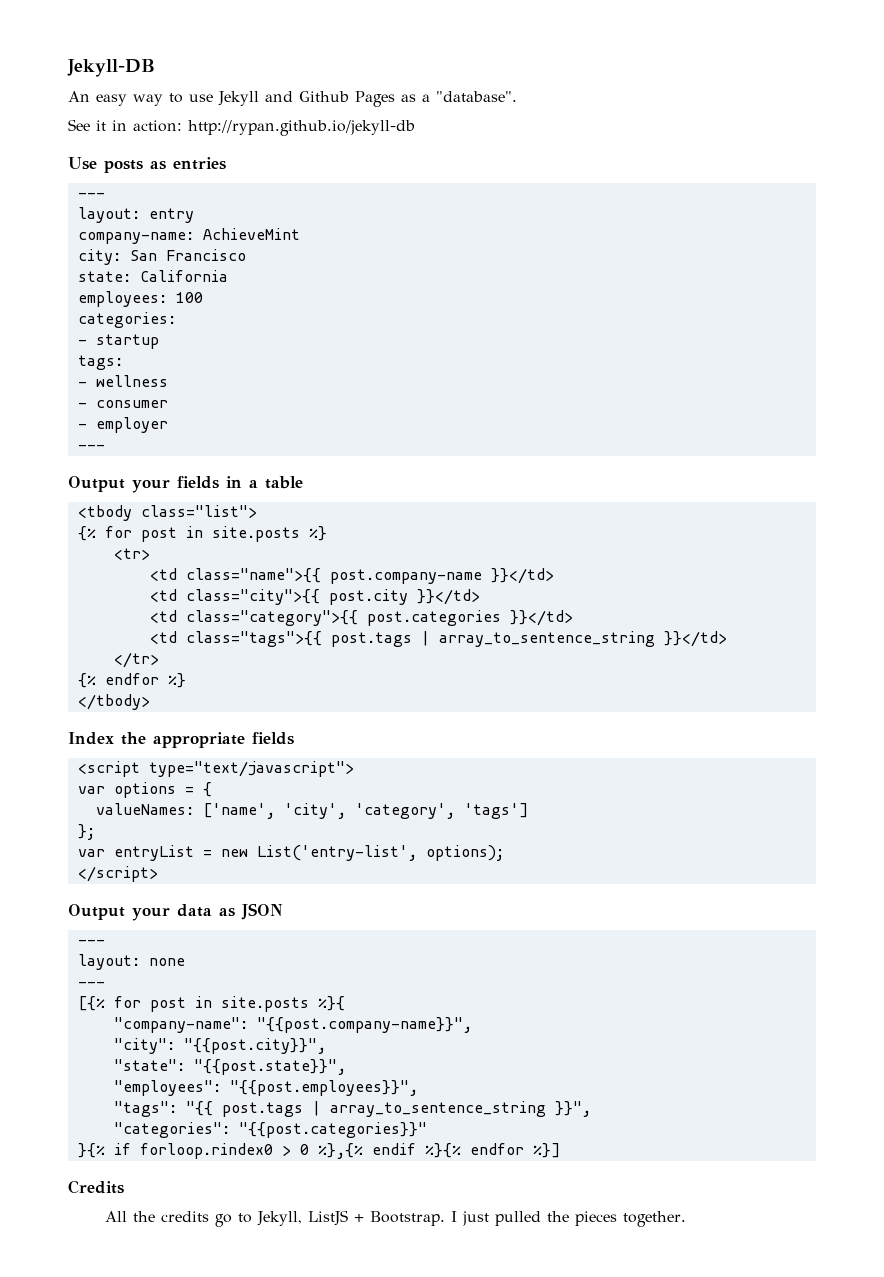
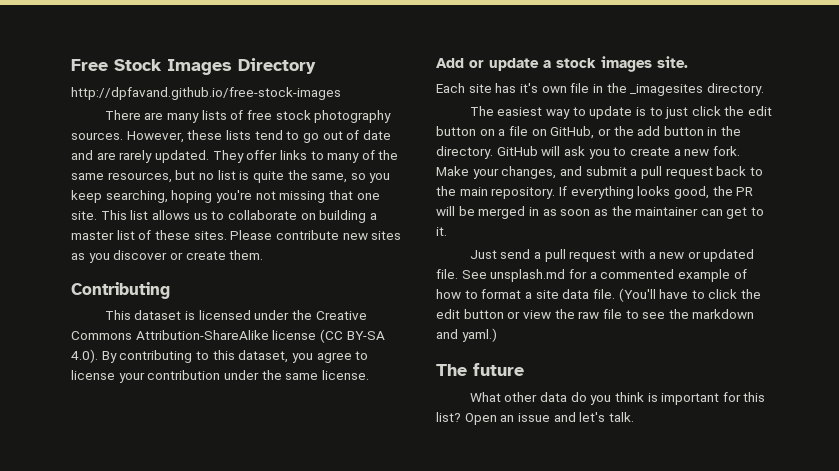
- Jekyll-DB
- An easy way to use Jekyll and Github Pages as a "database".
- See it in action: http://rypan.github.io/jekyll-db
- Use posts as entries
- ---
- layout: entry
- company-name: AchieveMint
- city: San Francisco
- state: California
- employees: 100
- categories:
- - startup
- tags:
- - wellness
- - consumer
- - employer
- ---
- Output your fields in a table
- <tbody class="list">
- {% for post in site.posts %}
- <tr>
- <td class="name">{{ post.company-name }}</td>
- <td class="city">{{ post.city }}</td>
- <td class="category">{{ post.categories }}</td>
- <td class="tags">{{ post.tags | array_to_sentence_string }}</td>
- </tr>
- {% endfor %}
- </tbody>
- Index the appropriate fields
- <script type="text/javascript">
- var options = {
- valueNames: ['name', 'city', 'category', 'tags']
- };
- var entryList = new List('entry-list', options);
- </script>
- Output your data as JSON
- ---
- layout: none
- ---
- [{% for post in site.posts %}{
- "company-name": "{{post.company-name}}",
- "city": "{{post.city}}",
- "state": "{{post.state}}",
- "employees": "{{post.employees}}",
- "tags": "{{ post.tags | array_to_sentence_string }}",
- "categories": "{{post.categories}}"
- }{% if forloop.rindex0 > 0 %},{% endif %}{% endfor %}]
- Credits
- All the credits go to Jekyll, ListJS + Bootstrap. I just pulled the pieces together.
+ Free Stock Images Directory
+ http://dpfavand.github.io/free-stock-images
+ There are many lists of free stock photography sources. However, these lists tend to go out of date and are rarely updated. They offer links to many of the same resources, but no list is quite the same, so you keep searching, hoping you're not missing that one site. This list allows us to collaborate on building a master list of these sites. Please contribute new sites as you discover or create them.
+ Contributing
+ This dataset is licensed under the Creative Commons Attribution-ShareAlike license (CC BY-SA 4.0). By contributing to this dataset, you agree to license your contribution under the same license.
+ Add or update a stock images site.
+ Each site has it's own file in the _imagesites directory.
+ The easiest way to update is to just click the edit button on a file on GitHub, or the add button in the directory. GitHub will ask you to create a new fork. Make your changes, and submit a pull request back to the main repository. If everything looks good, the PR will be merged in as soon as the maintainer can get to it.
+ Just send a pull request with a new or updated file. See unsplash.md for a commented example of how to format a site data file. (You'll have to click the edit button or view the raw file to see the markdown and yaml.)
+ The future
+ What other data do you think is important for this list? Open an issue and let's talk.

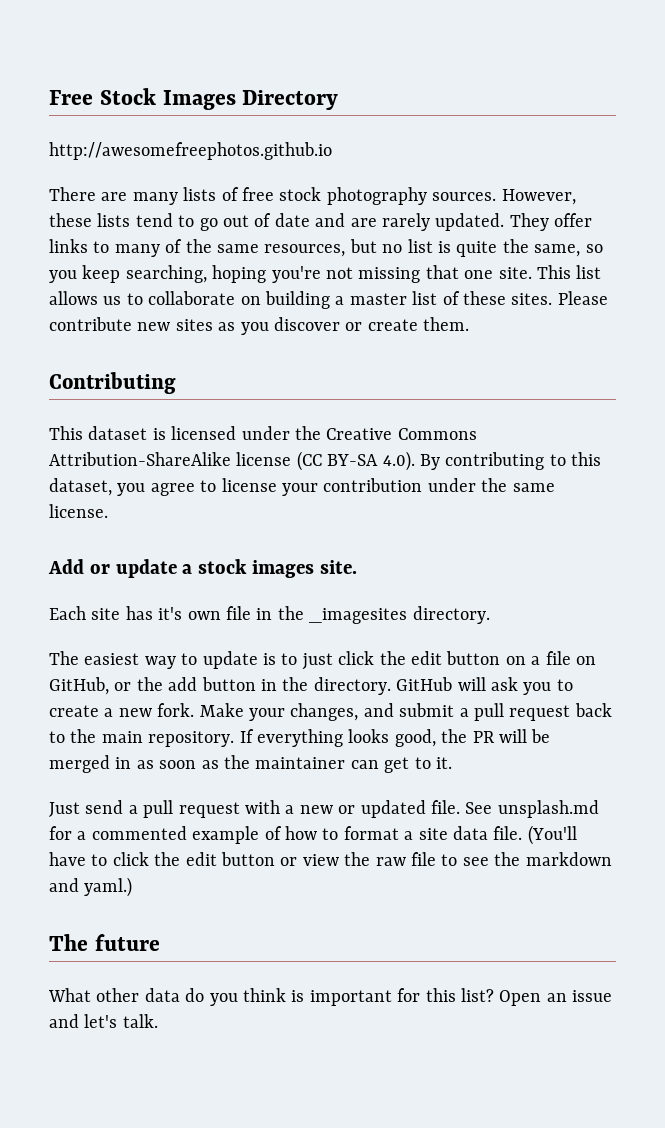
- http://dpfavand.github.io/free-stock-images
+ http://awesomefreephotos.github.io

